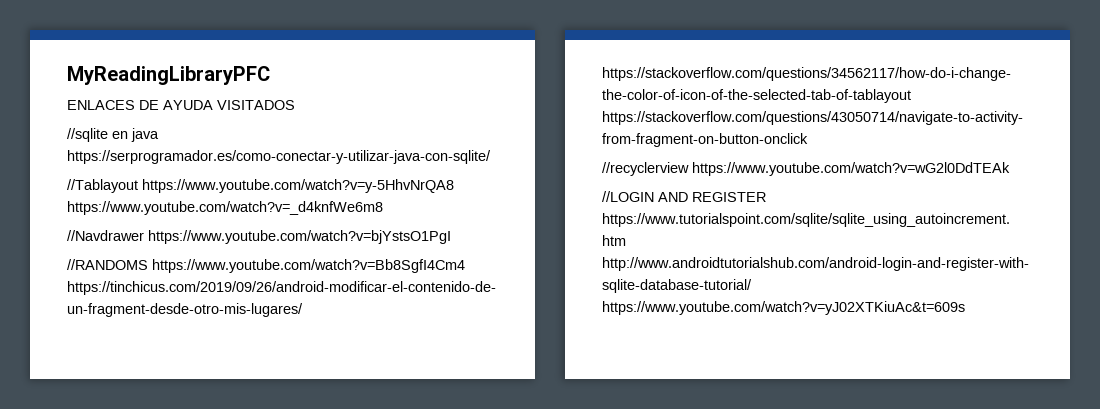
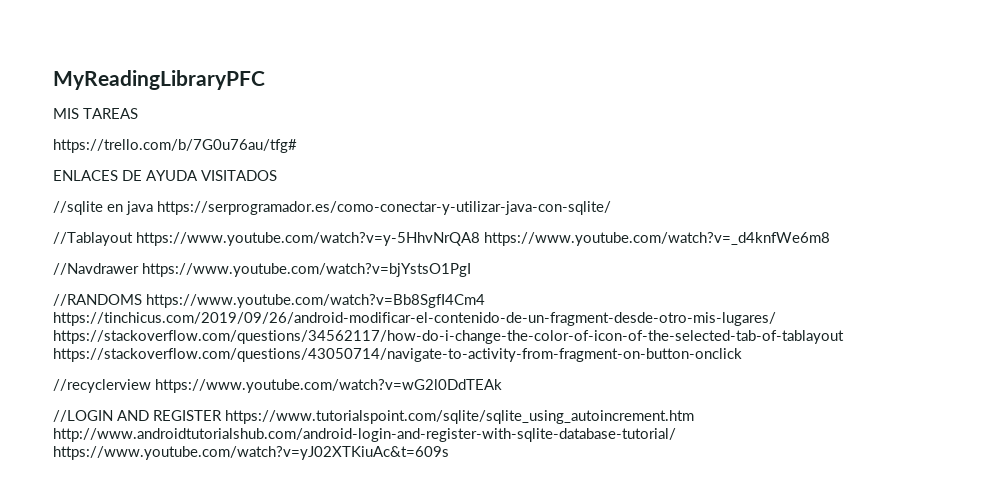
+ MIS TAREAS
+ https://trello.com/b/7G0u76au/tfg#

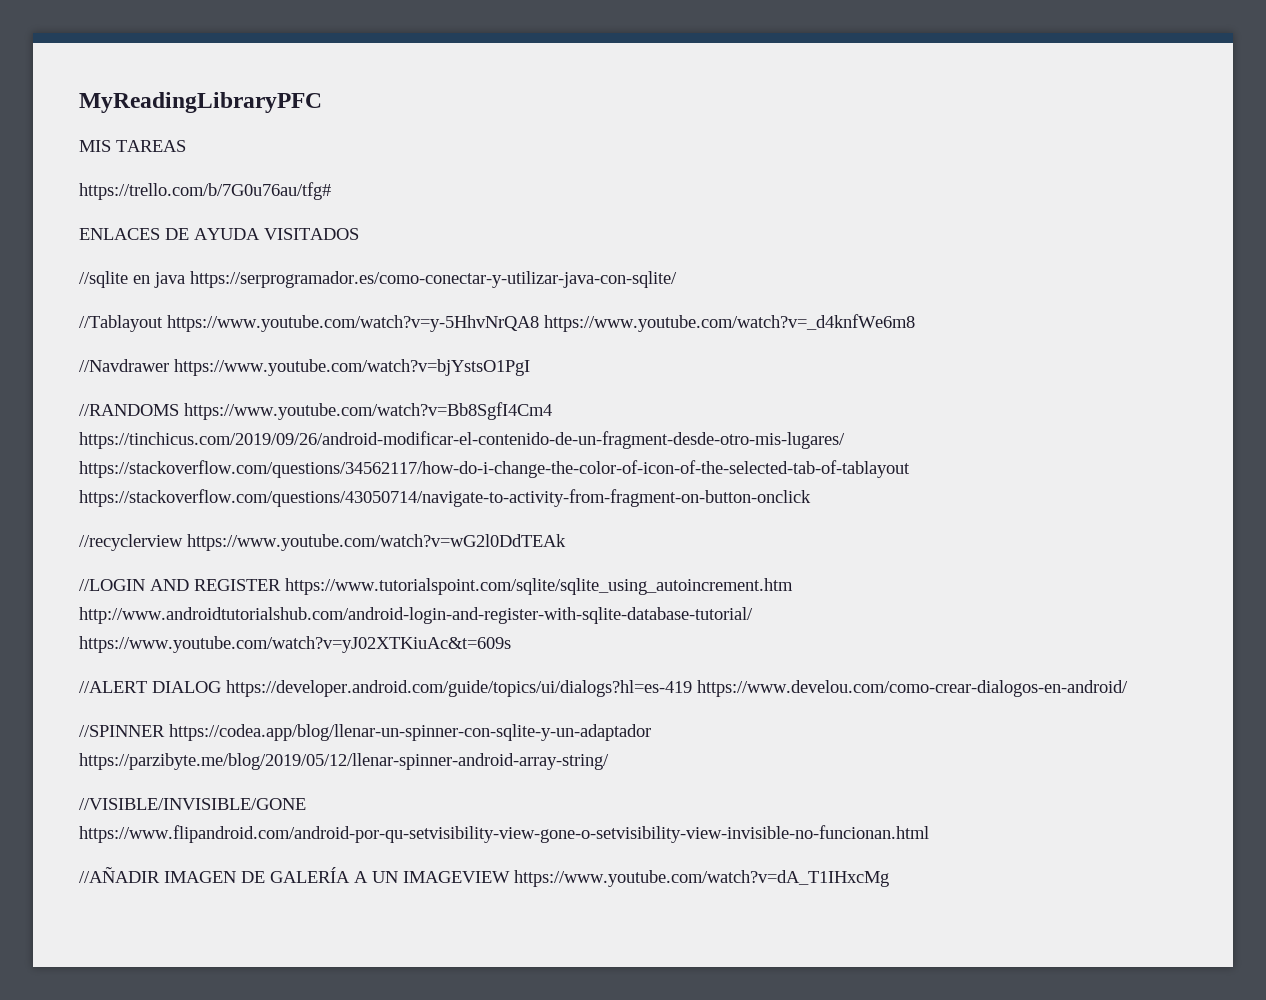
+ //ALERT DIALOG https://developer.android.com/guide/topics/ui/dialogs?hl=es-419 https://www.develou.com/como-crear-dialogos-en-android/
+ //SPINNER https://codea.app/blog/llenar-un-spinner-con-sqlite-y-un-adaptador https://parzibyte.me/blog/2019/05/12/llenar-spinner-android-array-string/
+ //VISIBLE/INVISIBLE/GONE https://www.flipandroid.com/android-por-qu-setvisibility-view-gone-o-setvisibility-view-invisible-no-funcionan.html
+ //AÑADIR IMAGEN DE GALERÍA A UN IMAGEVIEW https://www.youtube.com/watch?v=dA_T1IHxcMg

